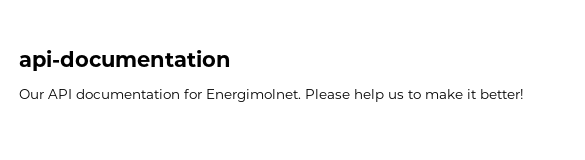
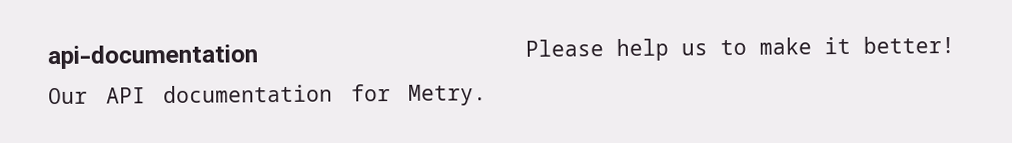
- Our API documentation for Energimolnet.
+ Our API documentation for Metry.

